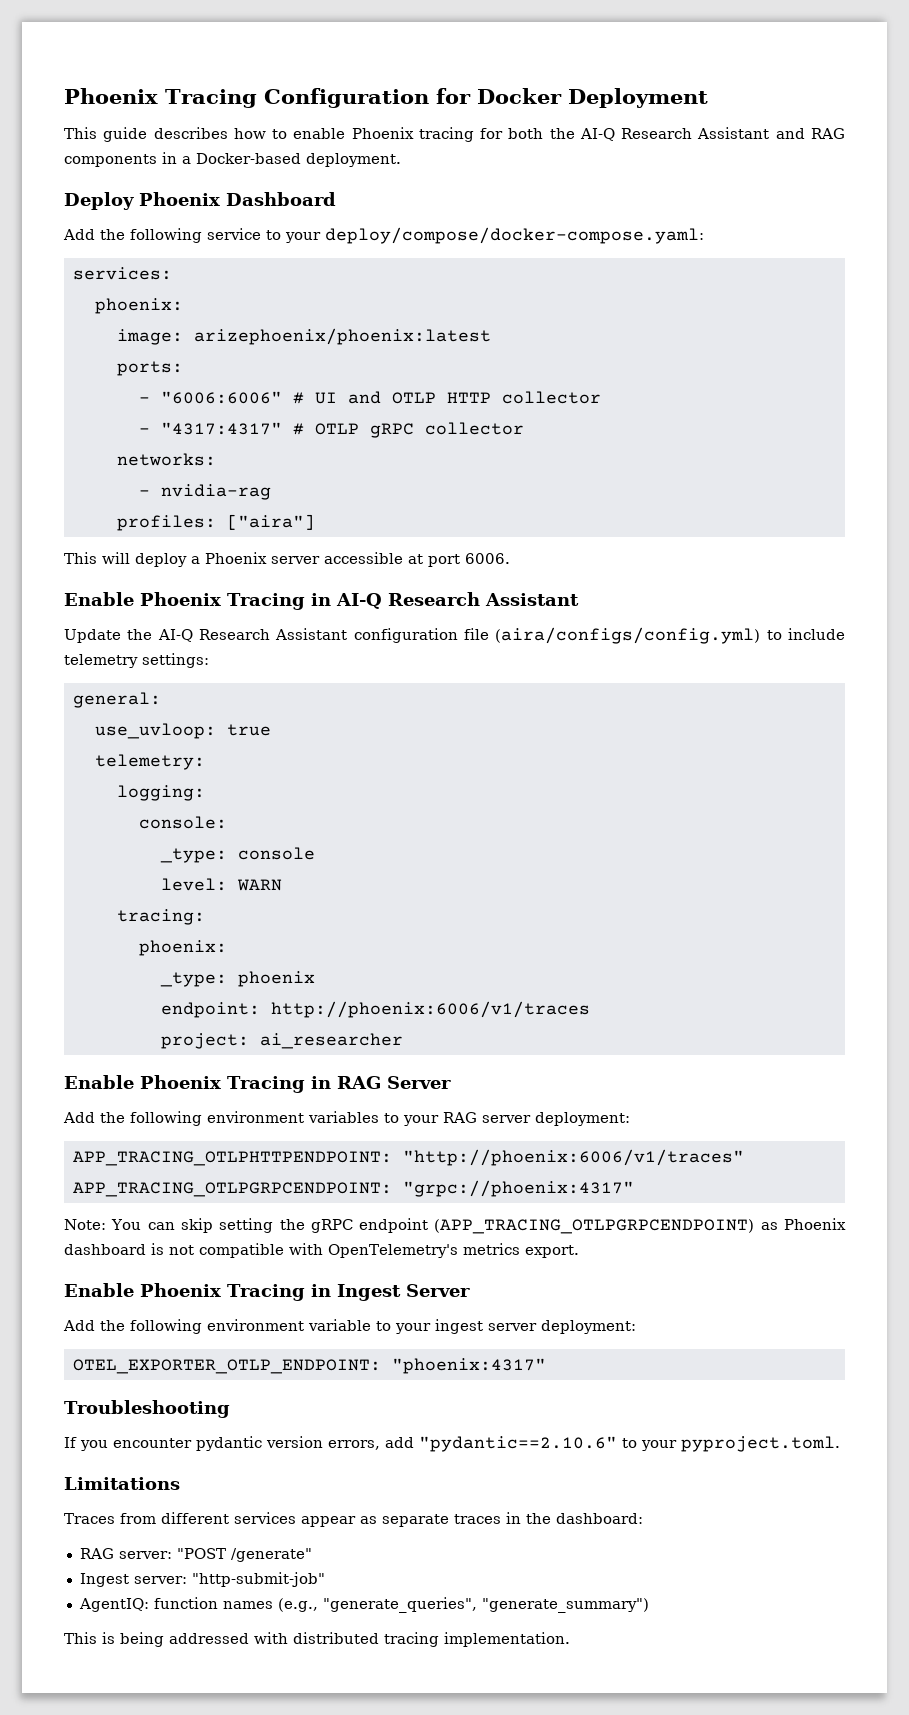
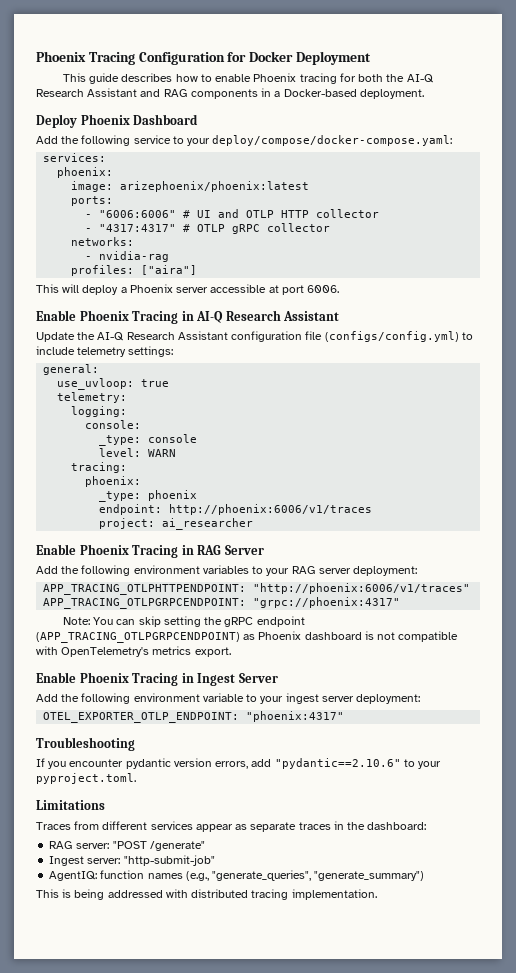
- Update the AI-Q Research Assistant configuration file (aira/configs/config.yml) to include telemetry settings:
+ Update the AI-Q Research Assistant configuration file (configs/config.yml) to include telemetry settings:

